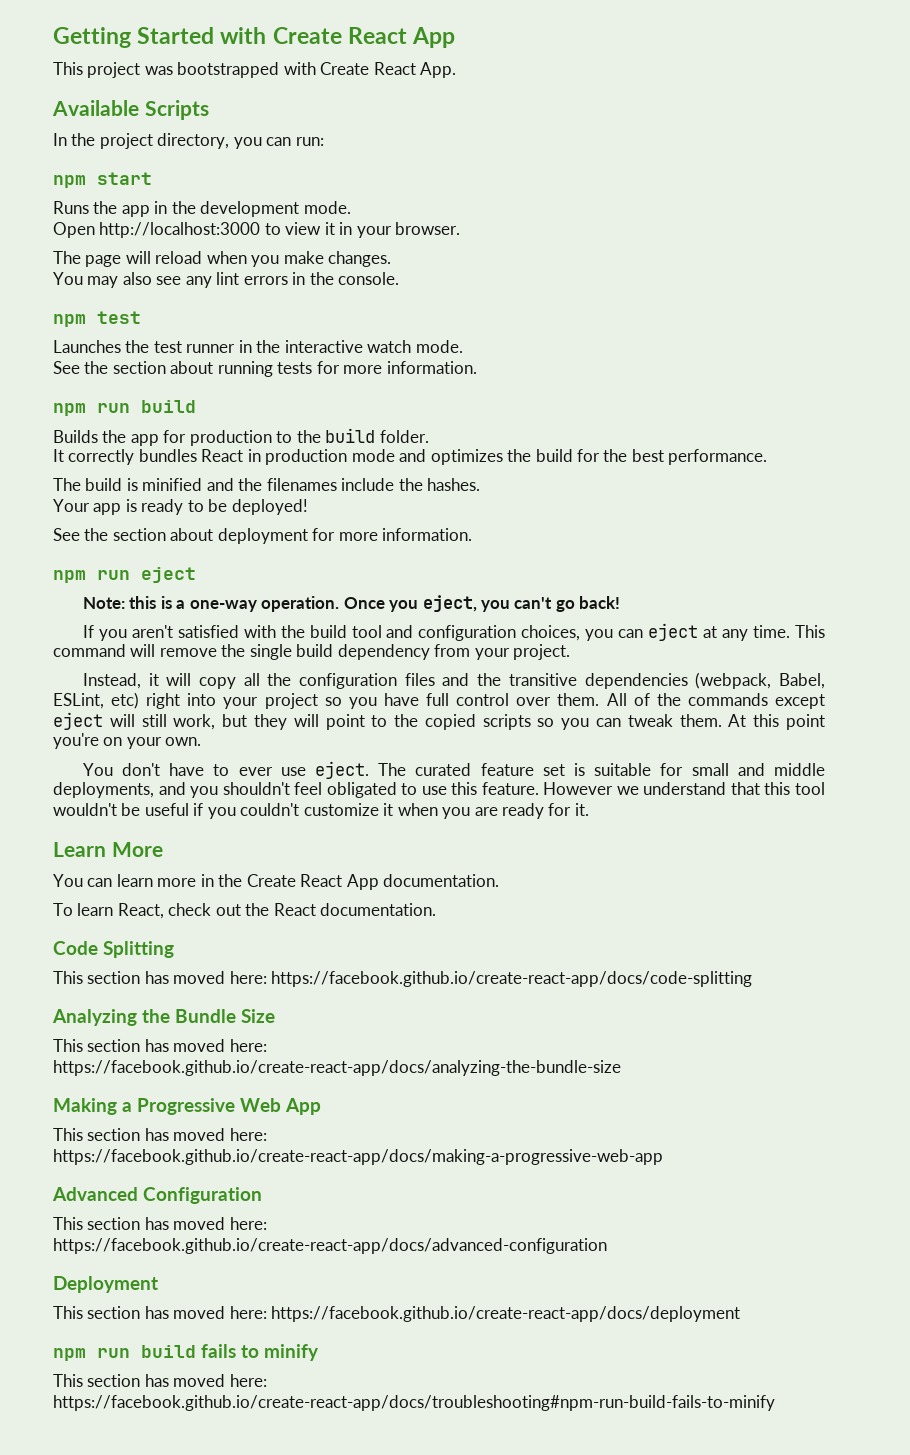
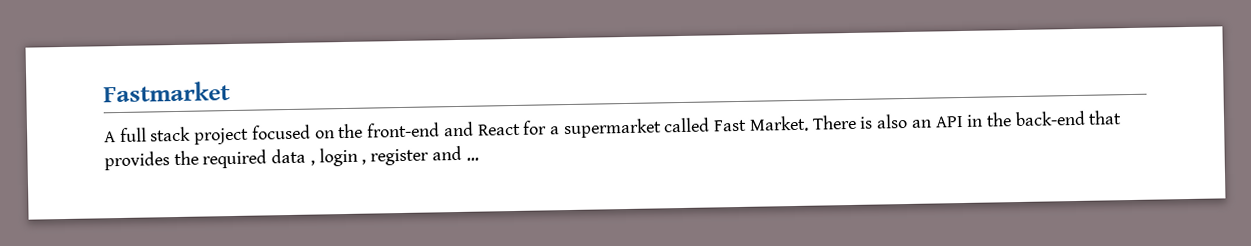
- Getting Started with Create React App
- This project was bootstrapped with Create React App.
- Available Scripts
- In the project directory, you can run:
- npm start
- Runs the app in the development mode.
- Open http://localhost:3000 to view it in your browser.
- The page will reload when you make changes.
- You may also see any lint errors in the console.
- npm test
- Launches the test runner in the interactive watch mode.
- See the section about running tests for more information.
- npm run build
- Builds the app for production to the build folder.
- It correctly bundles React in production mode and optimizes the build for the best performance.
- The build is minified and the filenames include the hashes.
- Your app is ready to be deployed!
- See the section about deployment for more information.
- npm run eject
- Note: this is a one-way operation. Once you eject, you can't go back!
- If you aren't satisfied with the build tool and configuration choices, you can eject at any time. This command will remove the single build dependency from your project.
- Instead, it will copy all the configuration files and the transitive dependencies (webpack, Babel, ESLint, etc) right into your project so you have full control over them. All of the commands except eject will still work, but they will point to the copied scripts so you can tweak them. At this point you're on your own.
- You don't have to ever use eject. The curated feature set is suitable for small and middle deployments, and you shouldn't feel obligated to use this feature. However we understand that this tool wouldn't be useful if you couldn't customize it when you are ready for it.
- Learn More
- You can learn more in the Create React App documentation.
- To learn React, check out the React documentation.
- Code Splitting
- This section has moved here: https://facebook.github.io/create-react-app/docs/code-splitting
- Analyzing the Bundle Size
- This section has moved here: https://facebook.github.io/create-react-app/docs/analyzing-the-bundle-size
- Making a Progressive Web App
- This section has moved here: https://facebook.github.io/create-react-app/docs/making-a-progressive-web-app
- Advanced Configuration
- This section has moved here: https://facebook.github.io/create-react-app/docs/advanced-configuration
- Deployment
- This section has moved here: https://facebook.github.io/create-react-app/docs/deployment
- npm run build fails to minify
- This section has moved here: https://facebook.github.io/create-react-app/docs/troubleshooting#npm-run-build-fails-to-minify
+ Fastmarket
+ A full stack project focused on the front-end and React for a supermarket called Fast Market. There is also an API in the back-end that provides the required data , login , register and ...

